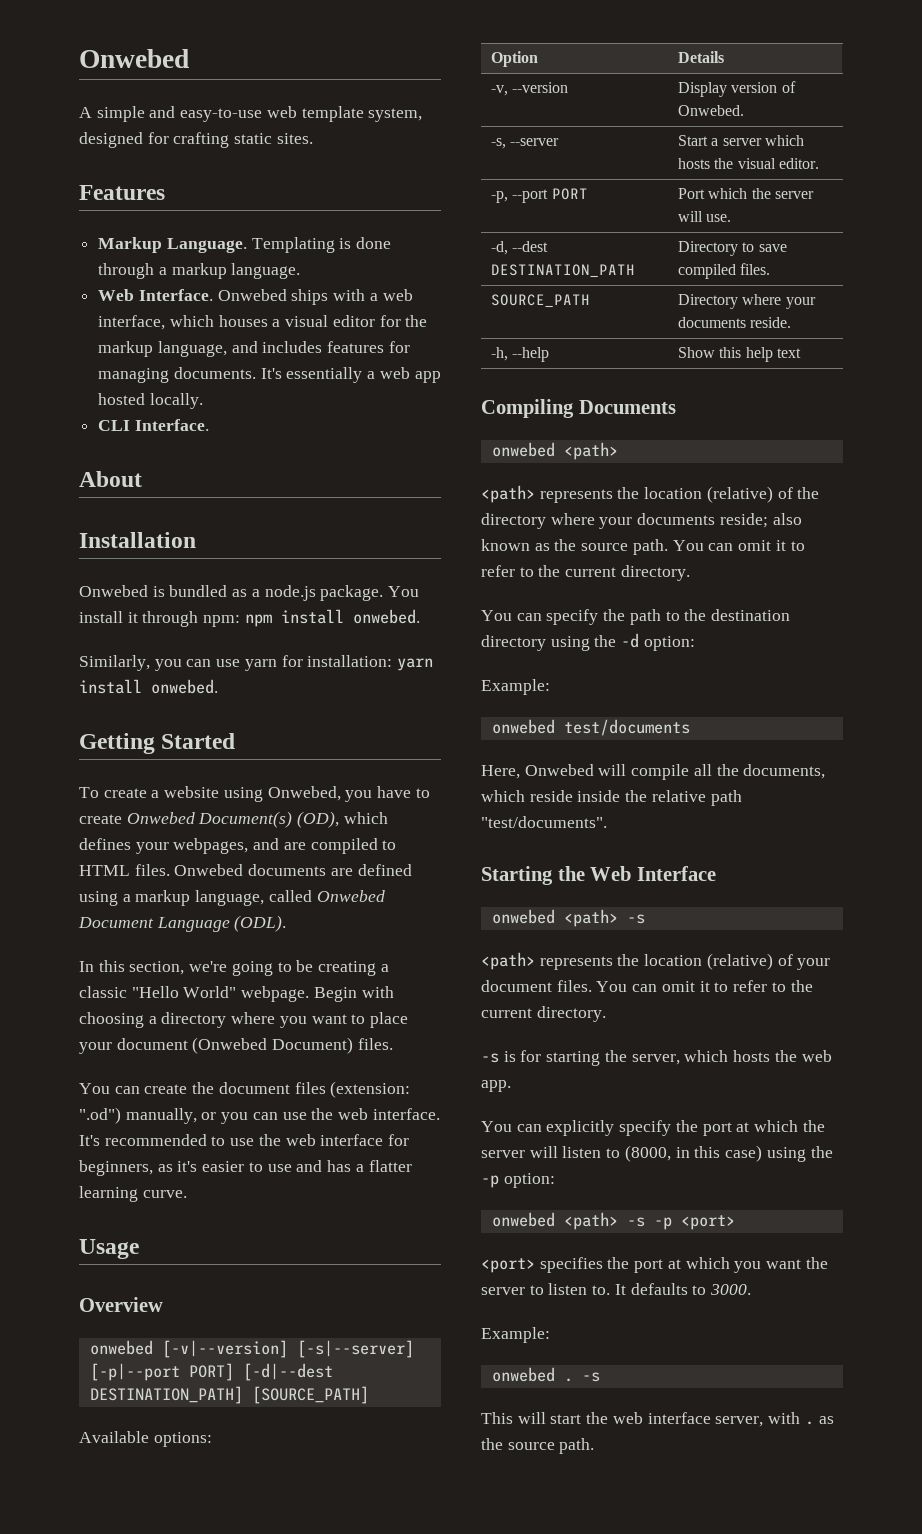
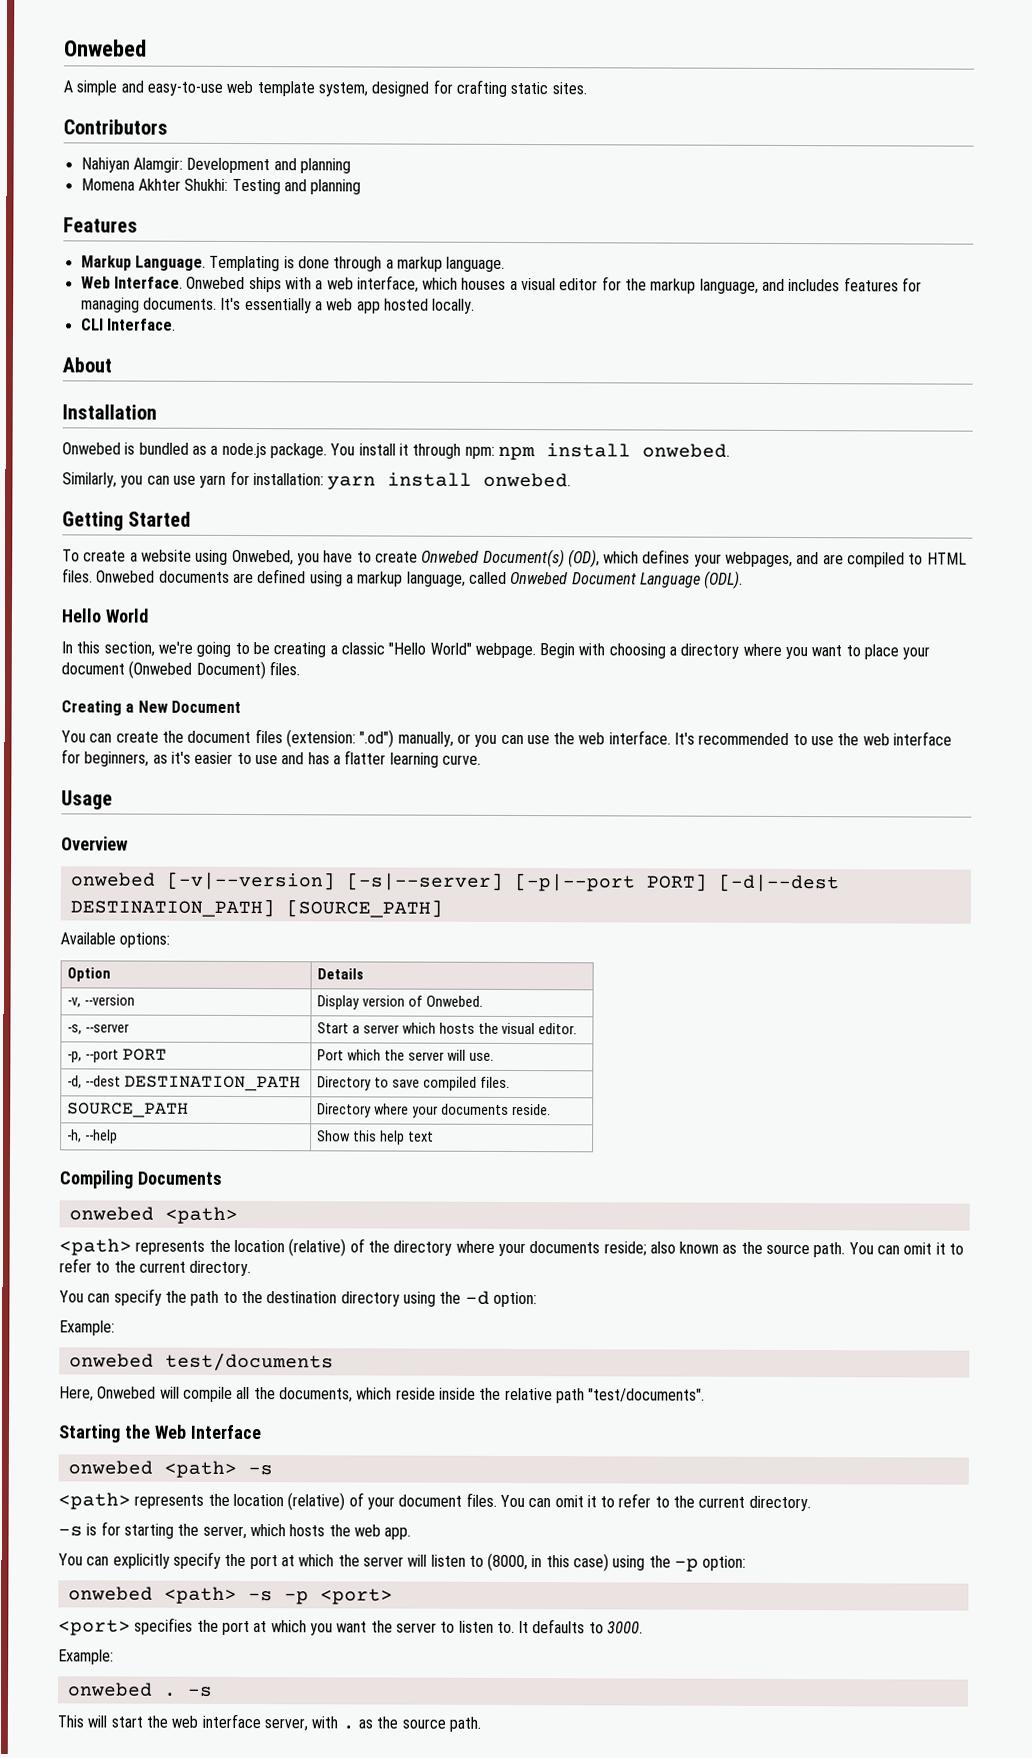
+ Contributors
+ Nahiyan Alamgir: Development and planning
+ Momena Akhter Shukhi: Testing and planning
+ Hello World
+ Creating a New Document

